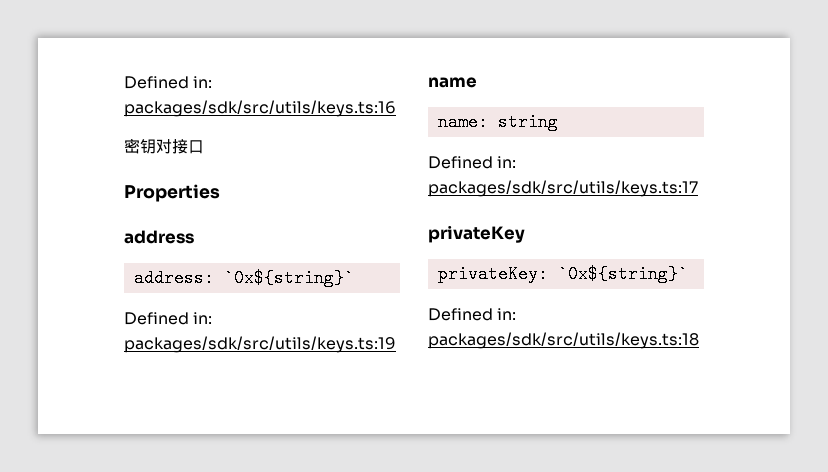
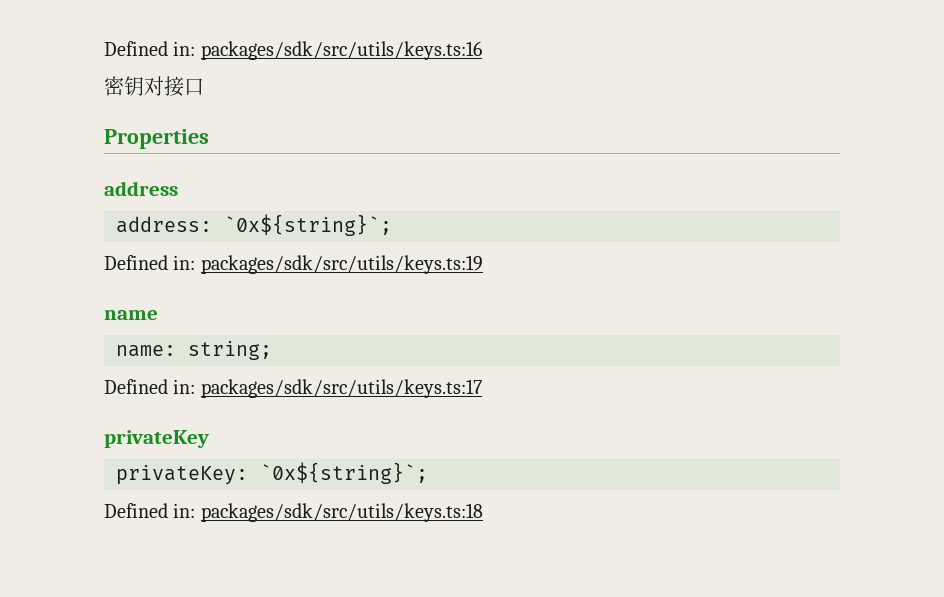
- address: `0x${string}`
+ address: `0x${string}`;
- name: string
+ name: string;
- privateKey: `0x${string}`
+ privateKey: `0x${string}`;

